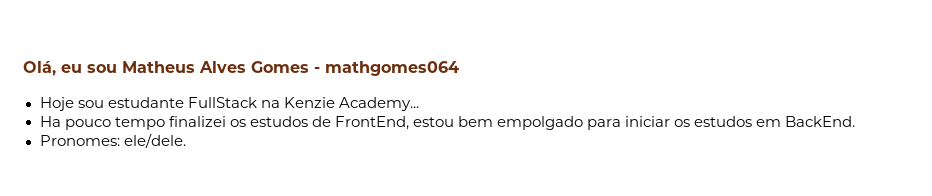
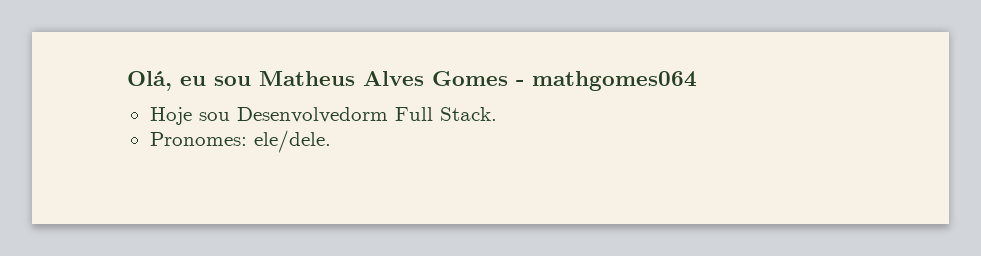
- Hoje sou estudante FullStack na Kenzie Academy...
- Ha pouco tempo finalizei os estudos de FrontEnd, estou bem empolgado para iniciar os estudos em BackEnd.
+ Hoje sou Desenvolvedorm Full Stack.

